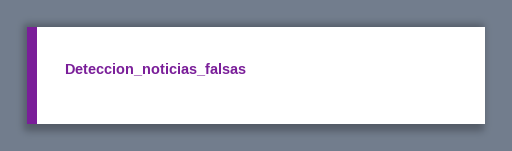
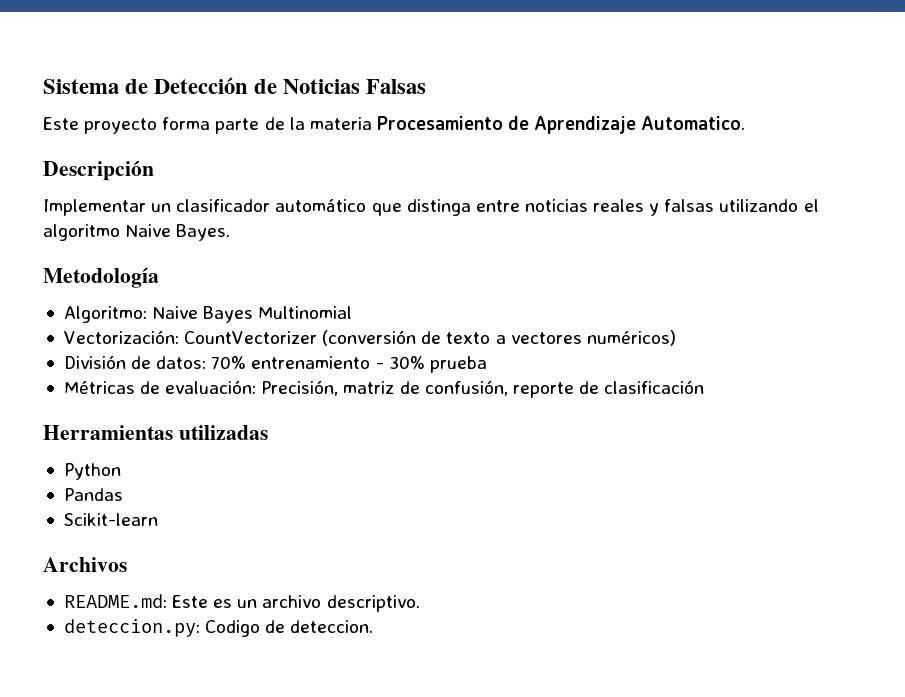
- Deteccion_noticias_falsas
+ Sistema de Detección de Noticias Falsas
+ Este proyecto forma parte de la materia Procesamiento de Aprendizaje Automatico.
+ Descripción
+ Implementar un clasificador automático que distinga entre noticias reales y falsas utilizando el algoritmo Naive Bayes.
+ Metodología
+ Algoritmo: Naive Bayes Multinomial
+ Vectorización: CountVectorizer (conversión de texto a vectores numéricos)
+ División de datos: 70% entrenamiento - 30% prueba
+ Métricas de evaluación: Precisión, matriz de confusión, reporte de clasificación
+ Herramientas utilizadas
+ Python
+ Pandas
+ Scikit-learn
+ Archivos
+ README.md: Este es un archivo descriptivo.
+ deteccion.py: Codigo de deteccion.

